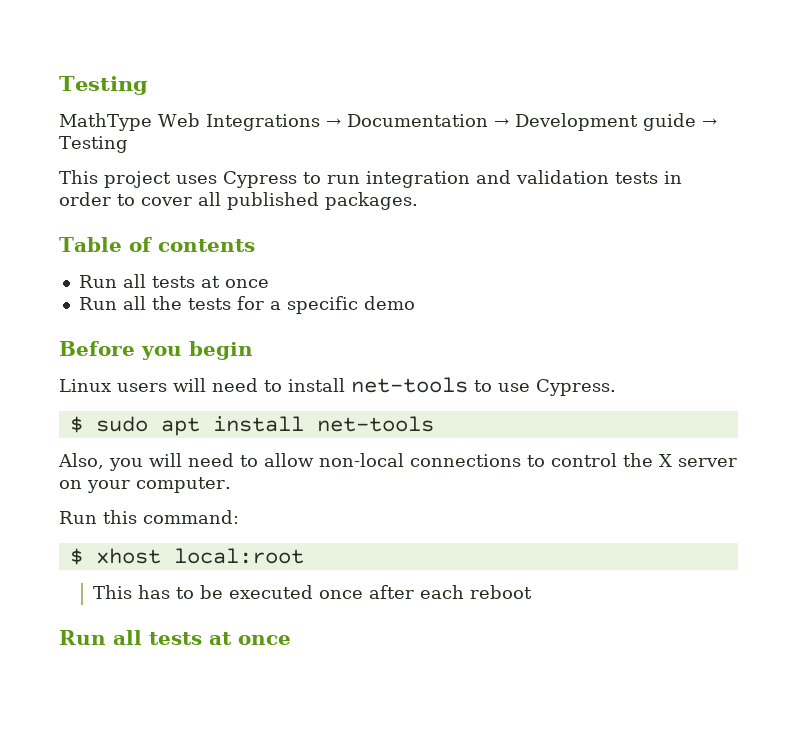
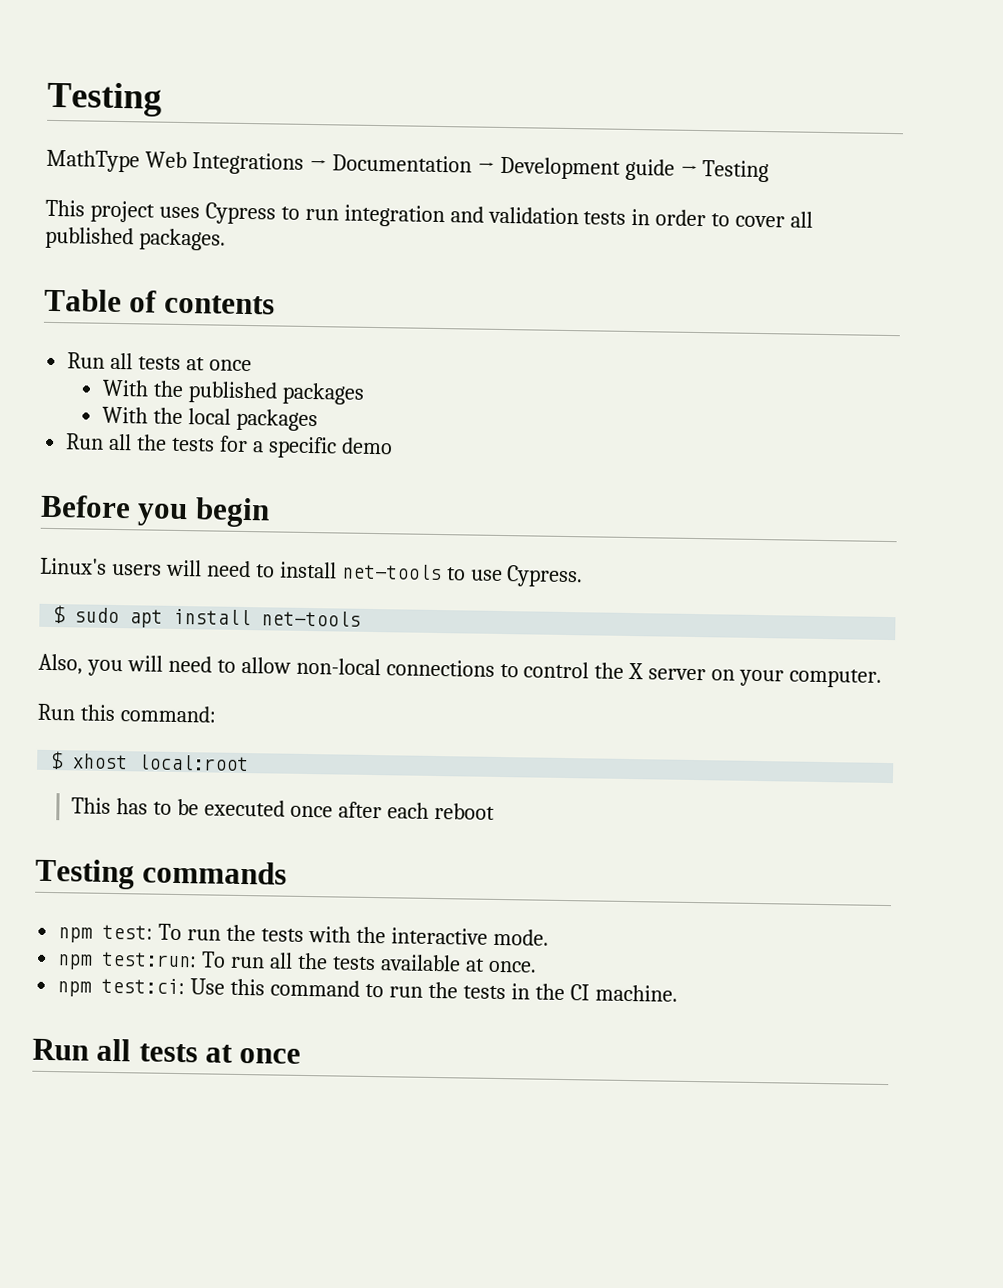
+ With the published packages
+ With the local packages
- Linux users will need to install net-tools to use Cypress.
+ Linux's users will need to install net-tools to use Cypress.
+ Testing commands
+ npm test: To run the tests with the interactive mode.
+ npm test:run: To run all the tests available at once.
+ npm test:ci: Use this command to run the tests in the CI machine.

